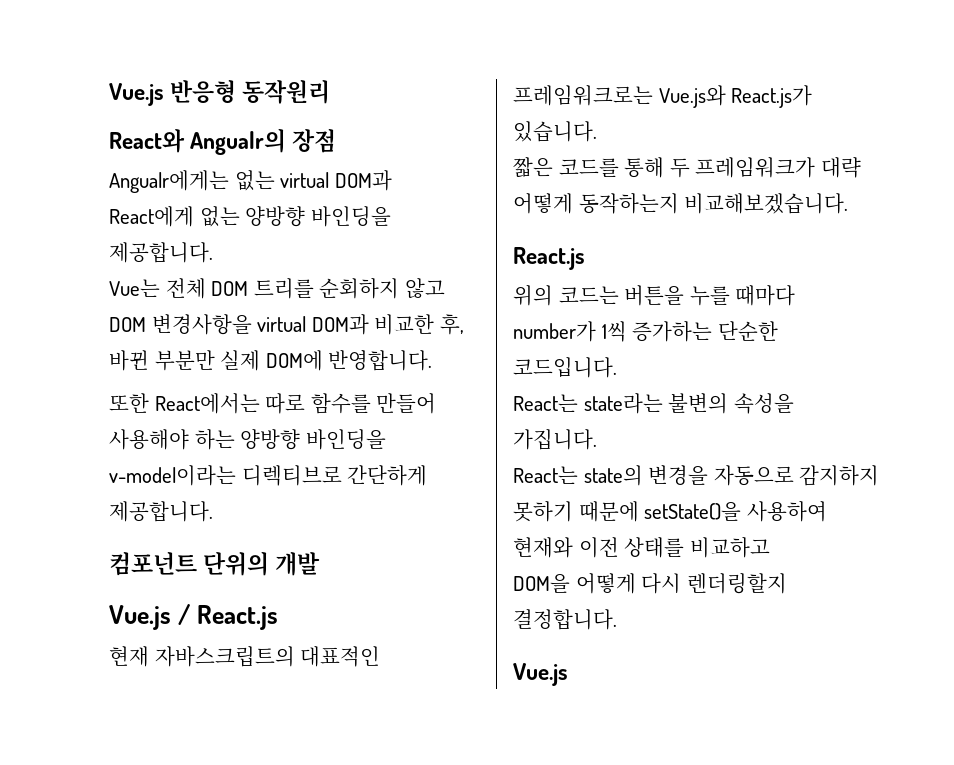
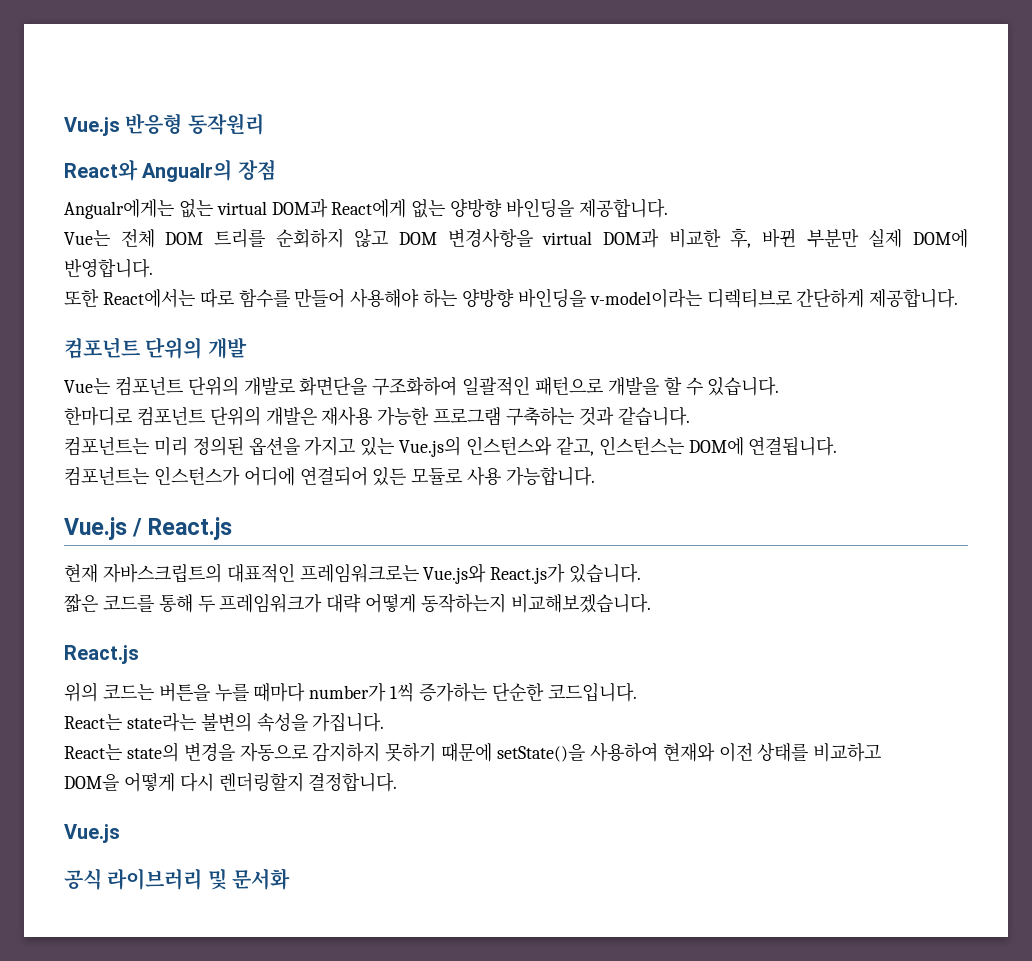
+ Vue는 컴포넌트 단위의 개발로 화면단을 구조화하여 일괄적인 패턴으로 개발을 할 수 있습니다.
+ 한마디로 컴포넌트 단위의 개발은 재사용 가능한 프로그램 구축하는 것과 같습니다.
+ 컴포넌트는 미리 정의된 옵션을 가지고 있는 Vue.js의 인스턴스와 같고, 인스턴스는 DOM에 연결됩니다.
+ 컴포넌트는 인스턴스가 어디에 연결되어 있든 모듈로 사용 가능합니다.
+ 공식 라이브러리 및 문서화

